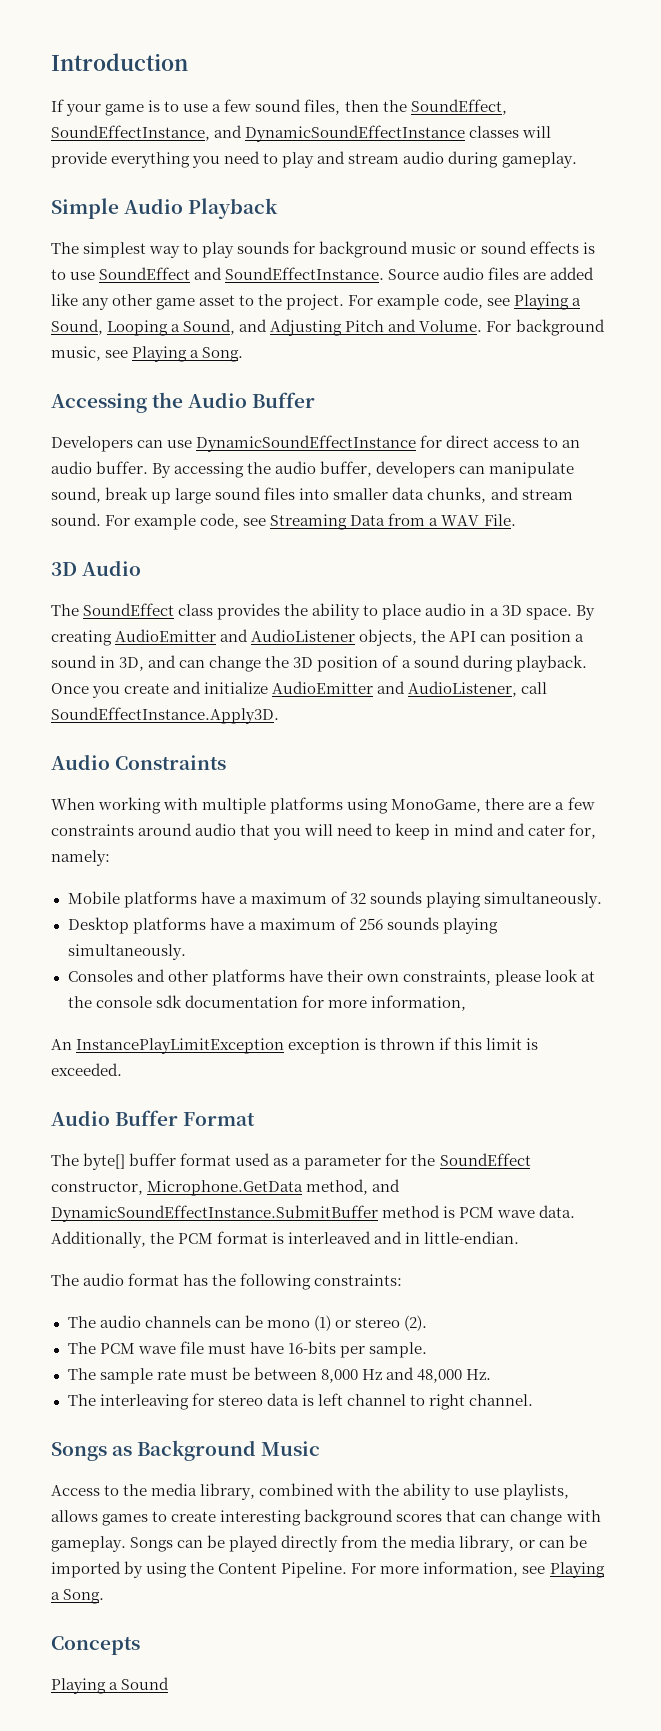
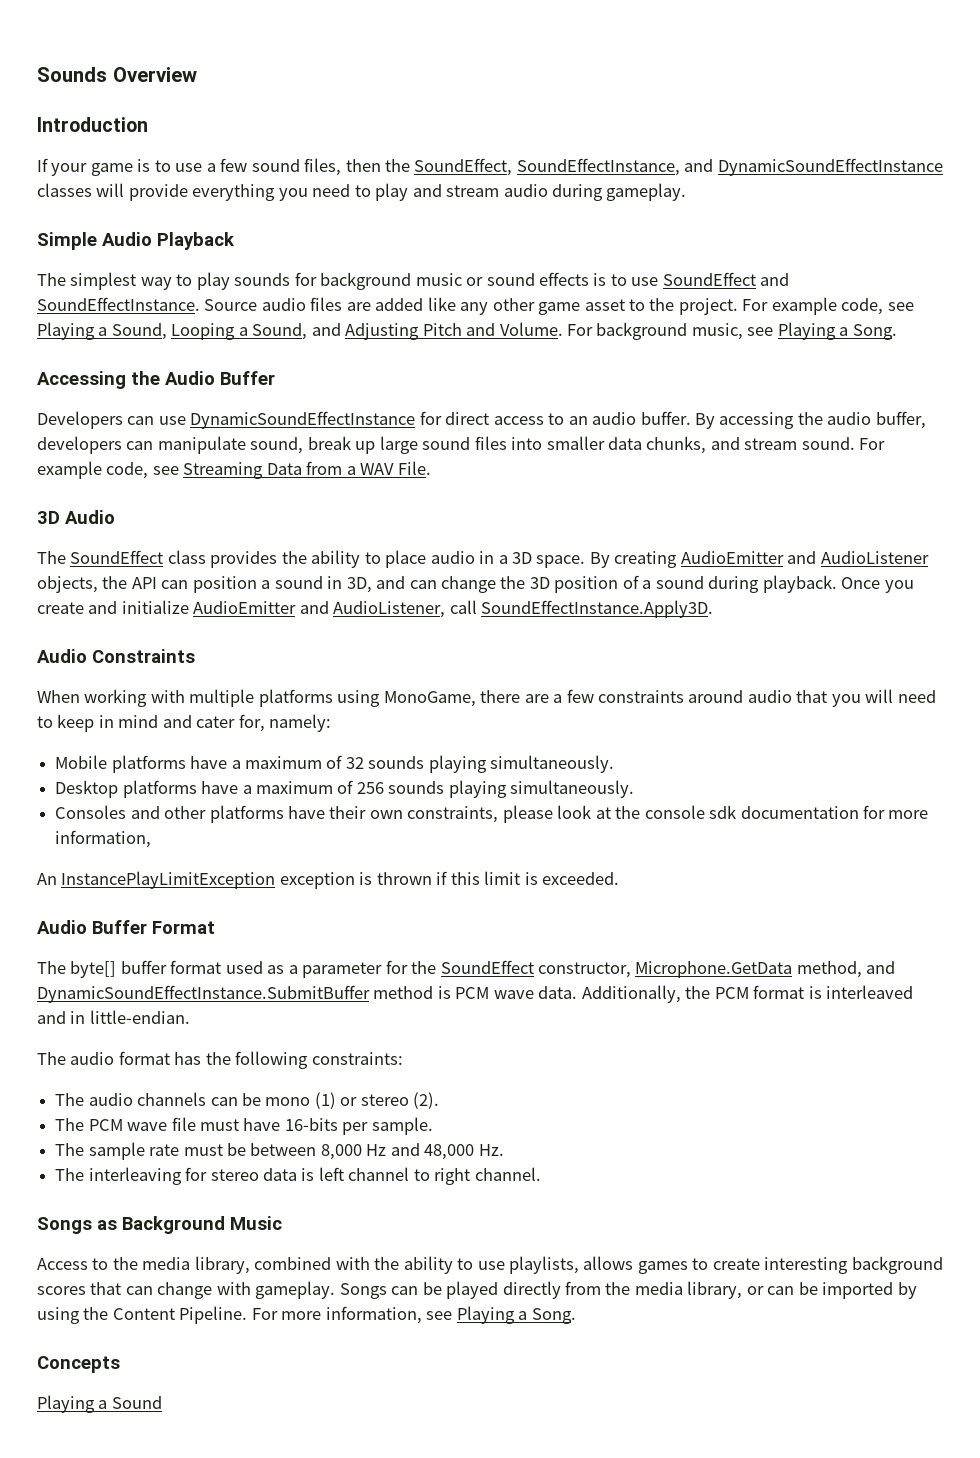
+ Sounds Overview

